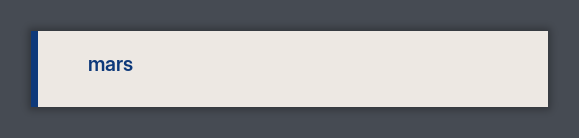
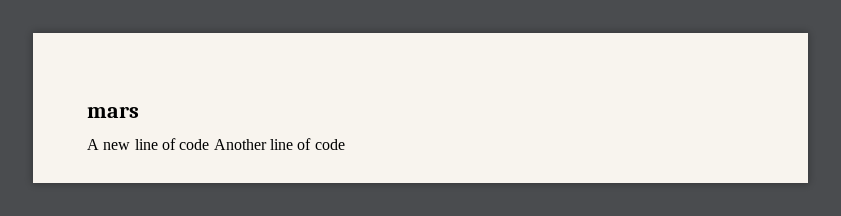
+ A new line of code Another line of code

